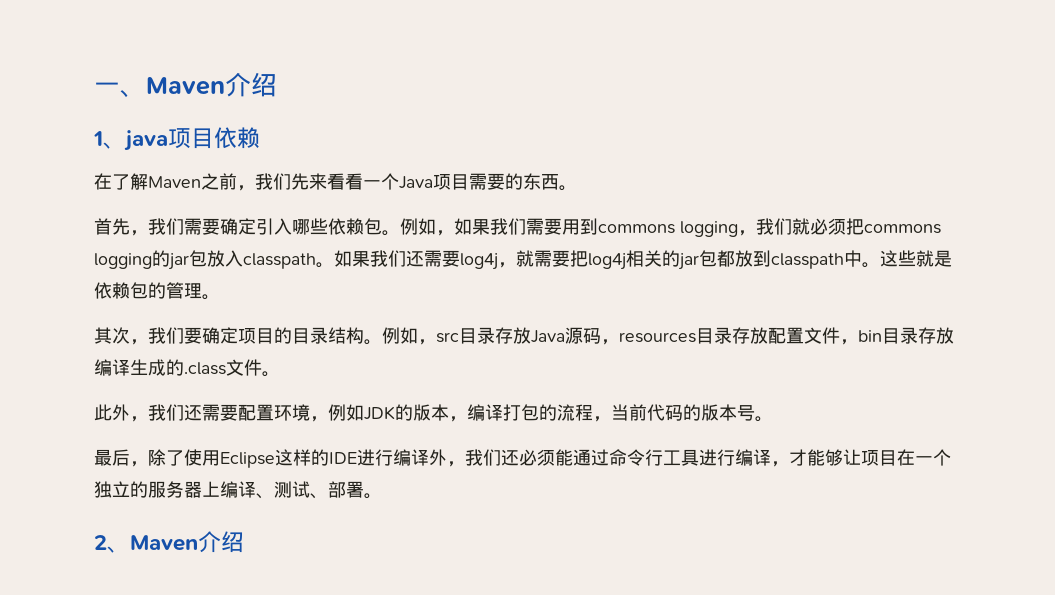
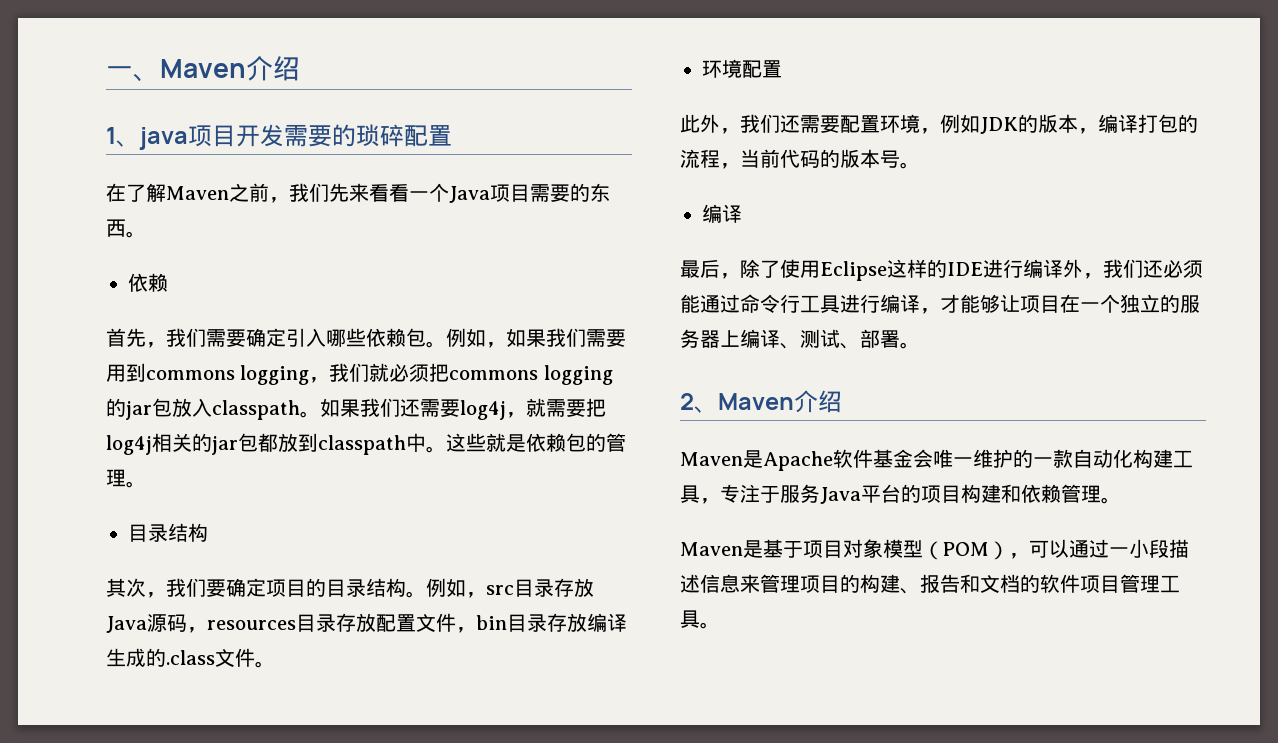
- 1、java项目依赖
+ 1、java项目开发需要的琐碎配置
  在了解Maven之前，我们先来看看一个Java项目需要的东西。
+ 依赖
  这些就是依赖包的管理。
+ 目录结构
+ 环境配置
  此外，我们还需要配置环境，例如JDK的版本，编译打包的流程，当前代码的版本号。
+ 编译
+ Maven是Apache软件基金会唯一维护的一款自动化构建工具，专注于服务Java平台的项目构建和依赖管理。
+ Maven是基于项目对象模型（POM），可以通过一小段描述信息来管理项目的构建、报告和文档的软件项目管理工具。

